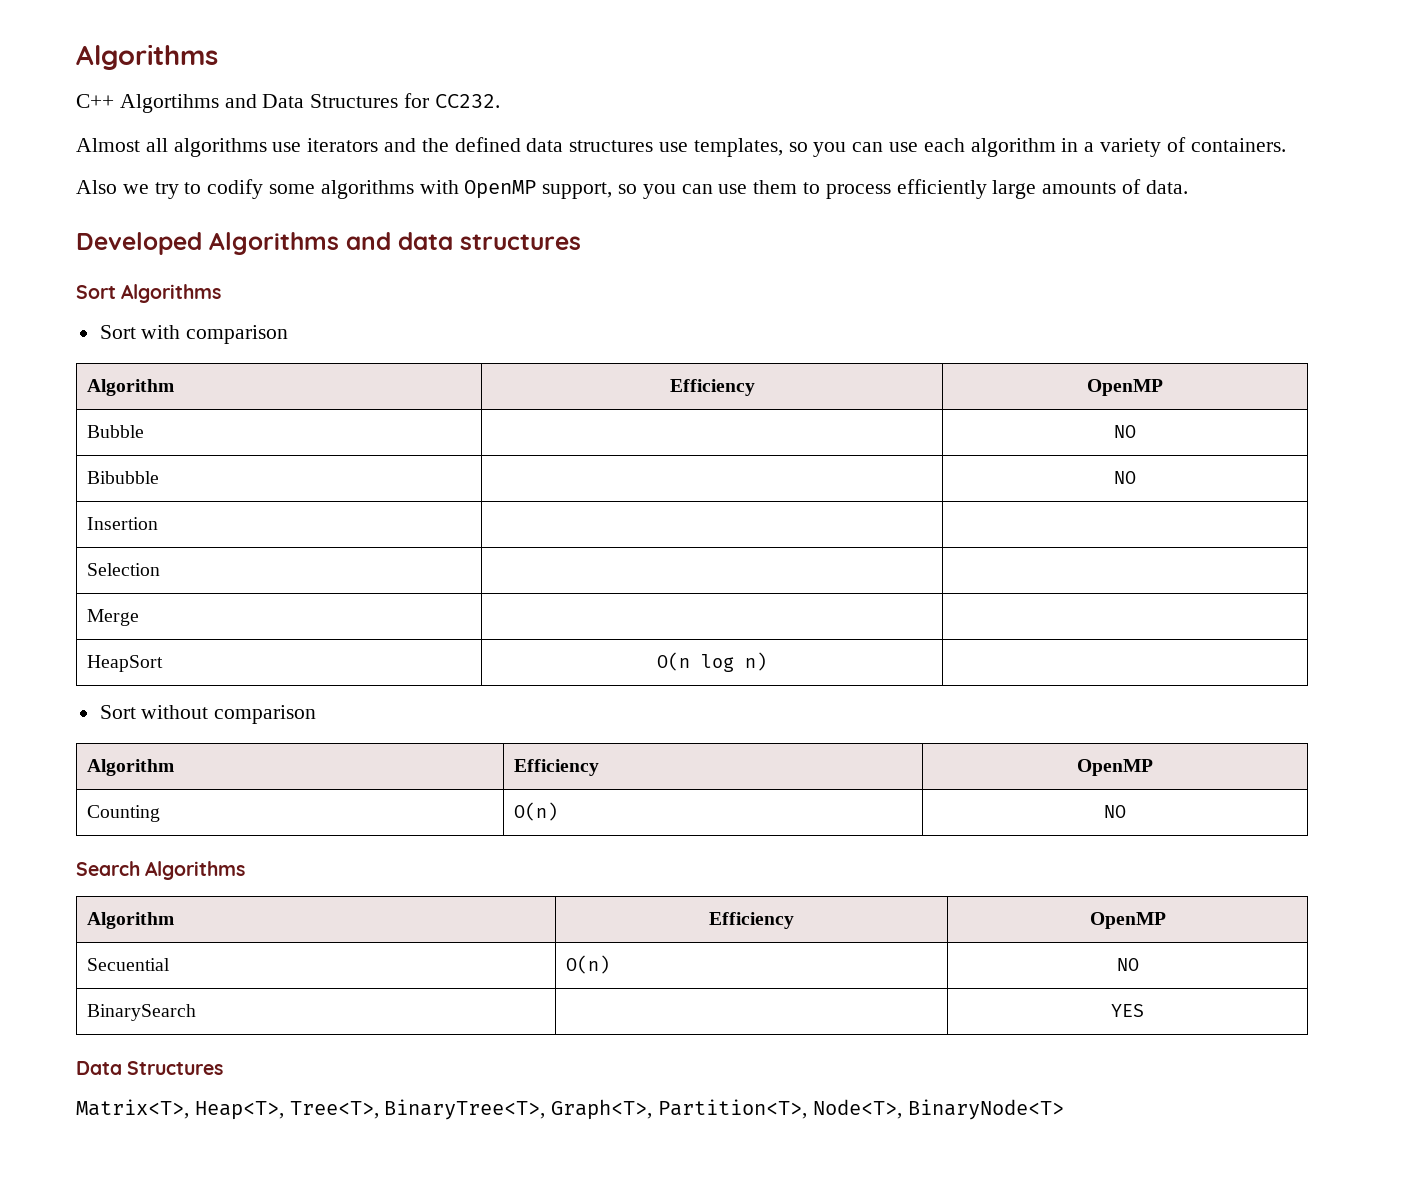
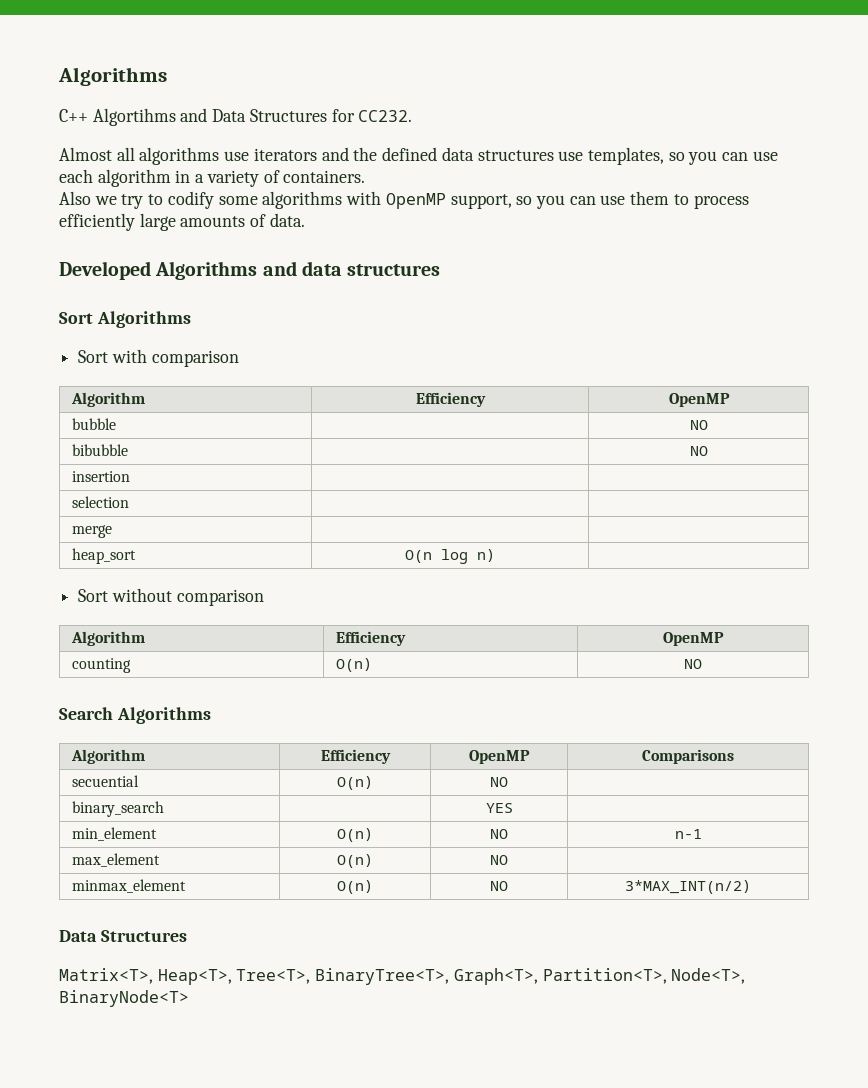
- Bubble | | NO
- Bibubble | | NO
- Insertion | |
- Selection | |
- Merge | |
- HeapSort | O(n log n) |
+ bubble | | NO
+ bibubble | | NO
+ insertion | |
+ selection | |
+ merge | |
+ heap_sort | O(n log n) |
- Counting | O(n) | NO
+ counting | O(n) | NO
  Search Algorithms
- Algorithm | Efficiency | OpenMP
- Secuential | O(n) | NO
- BinarySearch | | YES
+ Algorithm | Efficiency | OpenMP | Comparisons
+ secuential | O(n) | NO |
+ binary_search | | YES |
+ min_element | O(n) | NO | n-1
+ max_element | O(n) | NO |
+ minmax_element | O(n) | NO | 3*MAX_INT(n/2)

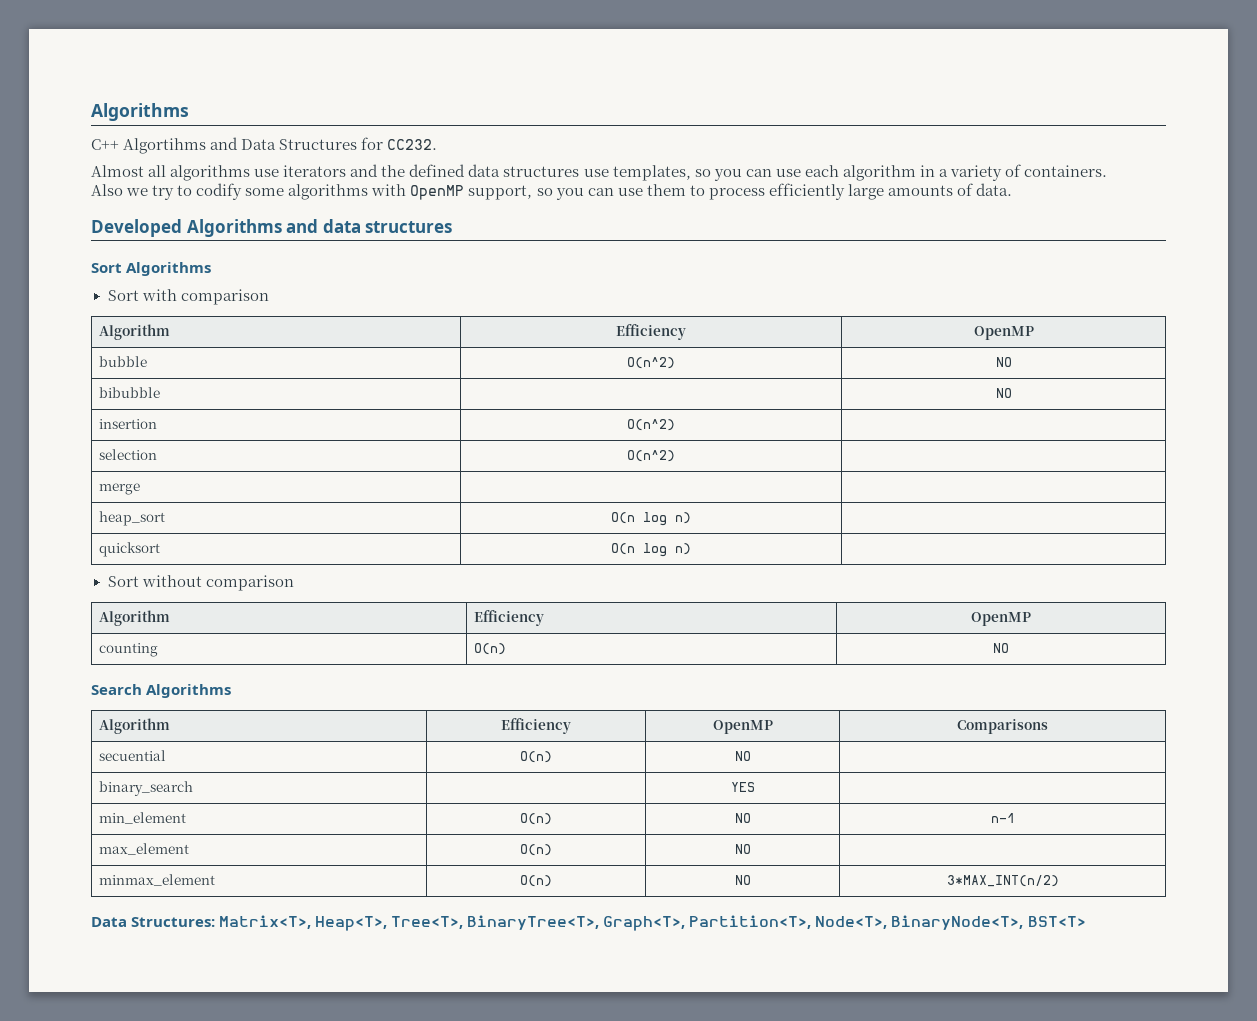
- bubble | | NO
+ bubble | O(n^2) | NO
- insertion | |
+ insertion | O(n^2) |
- selection | |
+ selection | O(n^2) |
+ quicksort | O(n log n) |
  minmax_element | O(n) | NO | 3*MAX_INT(n/2)
- Data Structures
- Matrix<T>, Heap<T>, Tree<T>, BinaryTree<T>, Graph<T>, Partition<T>, Node<T>, BinaryNode<T>
+ Data Structures: Matrix<T>, Heap<T>, Tree<T>, BinaryTree<T>, Graph<T>, Partition<T>, Node<T>, BinaryNode<T>, BST<T>

